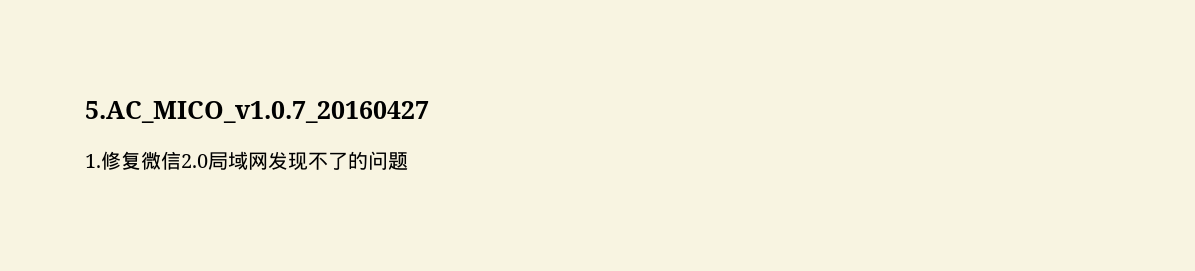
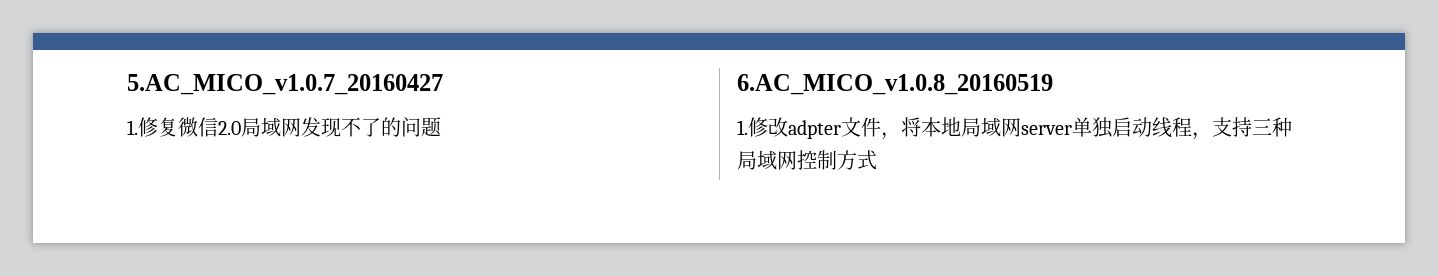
+ 6.AC_MICO_v1.0.8_20160519
+ 1.修改adpter文件，将本地局域网server单独启动线程，支持三种局域网控制方式

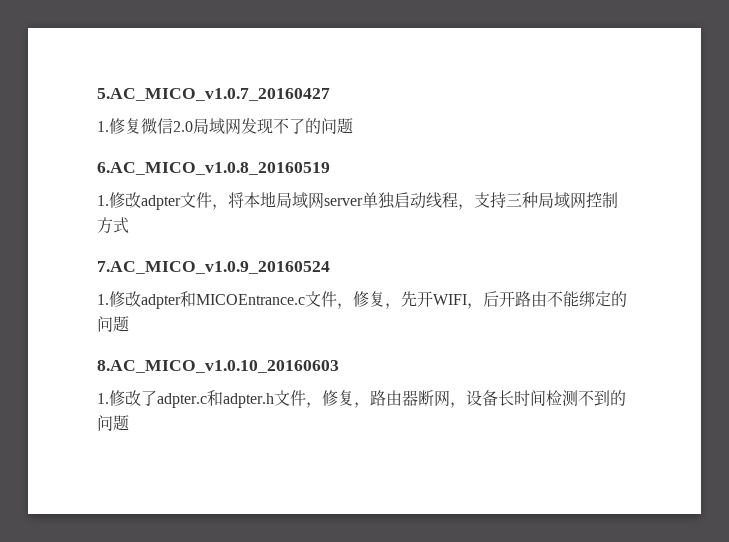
+ 7.AC_MICO_v1.0.9_20160524
+ 1.修改adpter和MICOEntrance.c文件，修复，先开WIFI，后开路由不能绑定的问题
+ 8.AC_MICO_v1.0.10_20160603
+ 1.修改了adpter.c和adpter.h文件，修复，路由器断网，设备长时间检测不到的问题

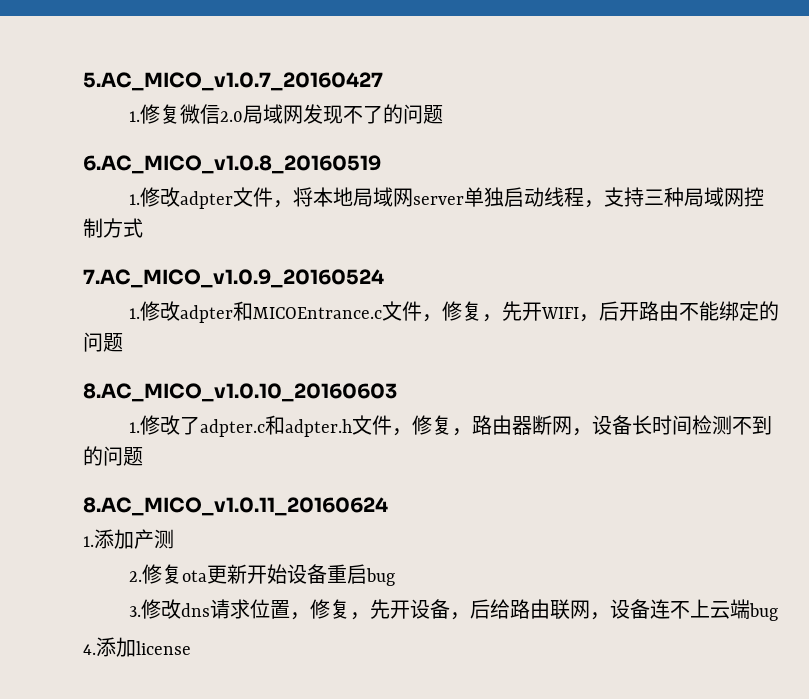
+ 8.AC_MICO_v1.0.11_20160624
+ 1.添加产测
+ 2.修复ota更新开始设备重启bug
+ 3.修改dns请求位置，修复，先开设备，后给路由联网，设备连不上云端bug
+ 4.添加license

